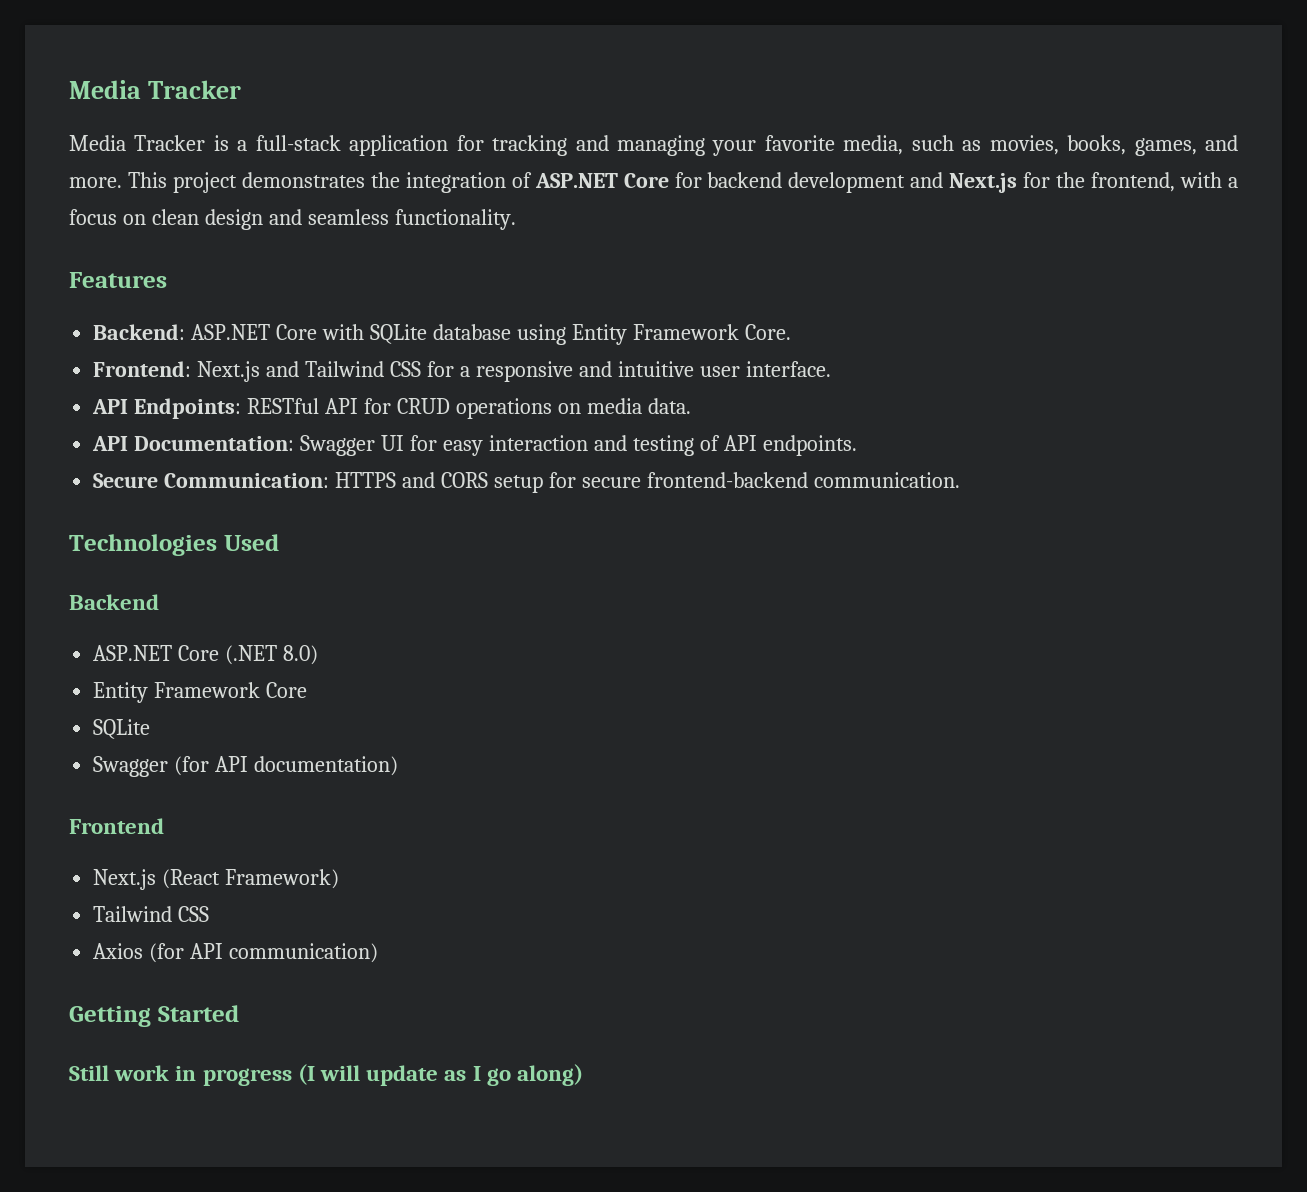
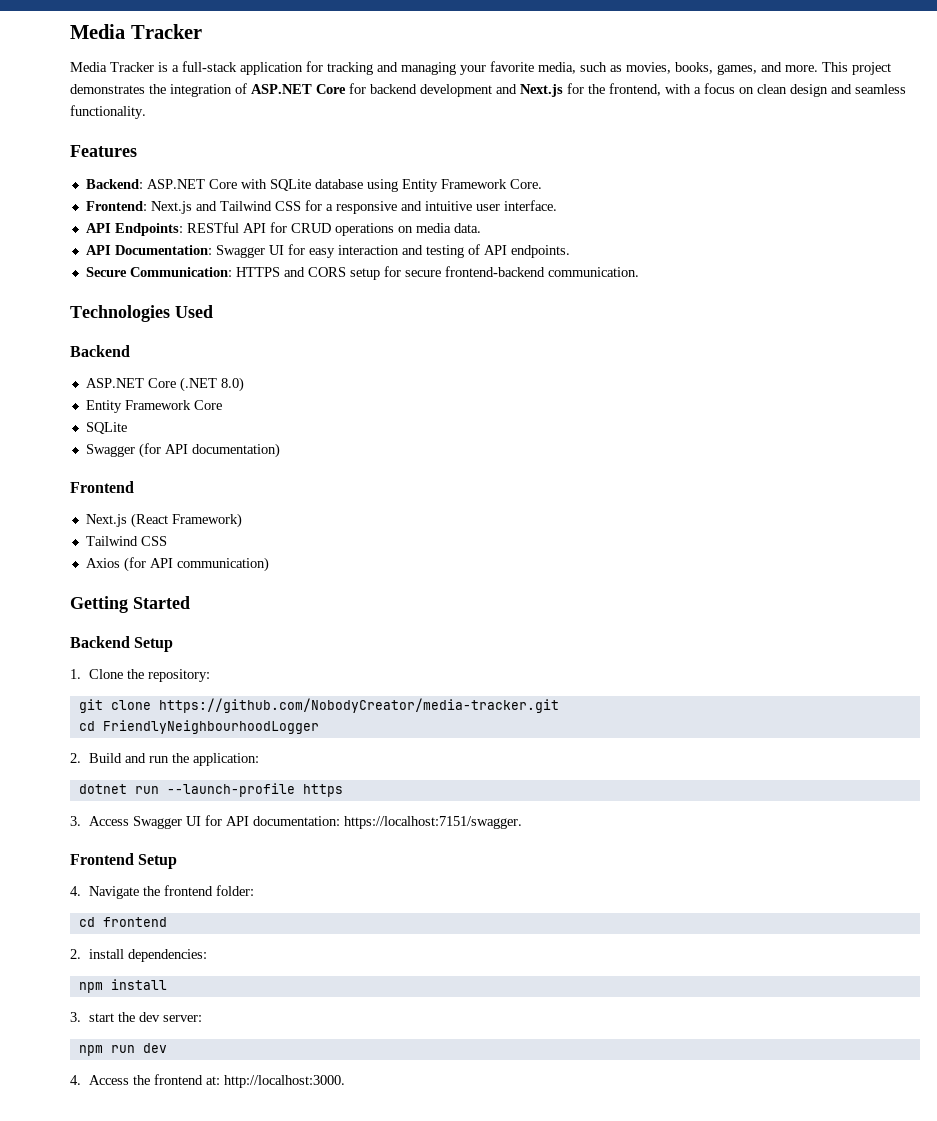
- Still work in progress (I will update as I go along)
+ Backend Setup
+ 1. Clone the repository:
+ git clone https://github.com/NobodyCreator/media-tracker.git
+ cd FriendlyNeighbourhoodLogger
+ 2. Build and run the application:
+ dotnet run --launch-profile https
+ 3. Access Swagger UI for API documentation: https://localhost:7151/swagger.
+ Frontend Setup
+ 4. Navigate the frontend folder:
+ cd frontend
+ 2. install dependencies:
+ npm install
+ 3. start the dev server:
+ npm run dev
+ 4. Access the frontend at: http://localhost:3000.

